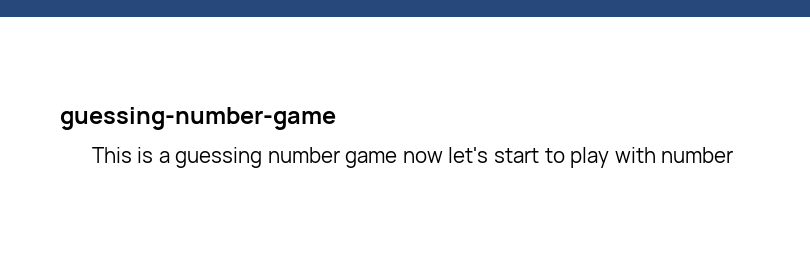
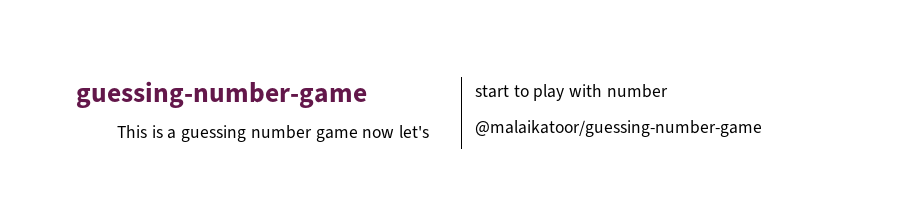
+ @malaikatoor/guessing-number-game

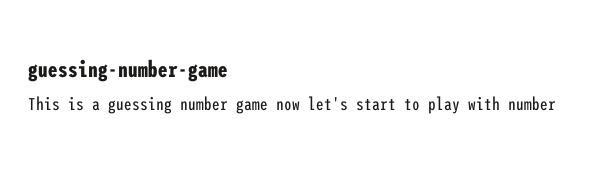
- @malaikatoor/guessing-number-game

